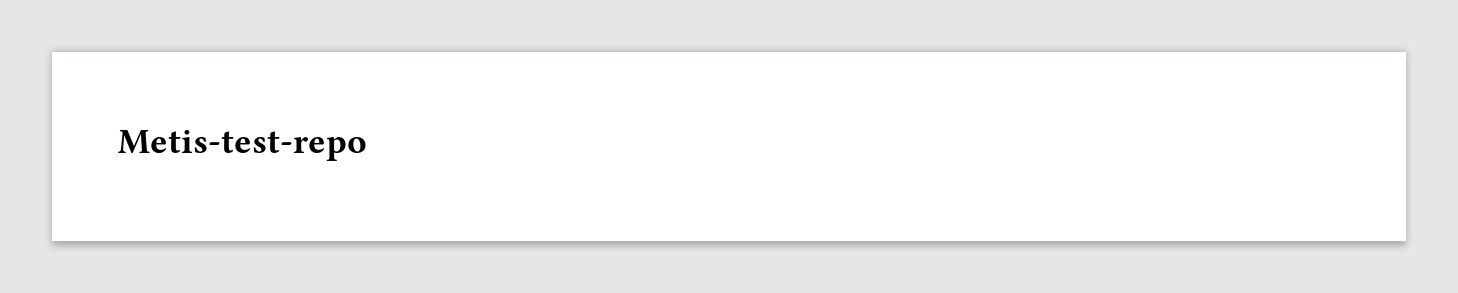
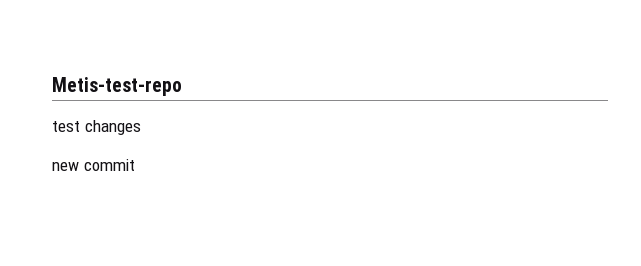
+ test changes
+ new commit

